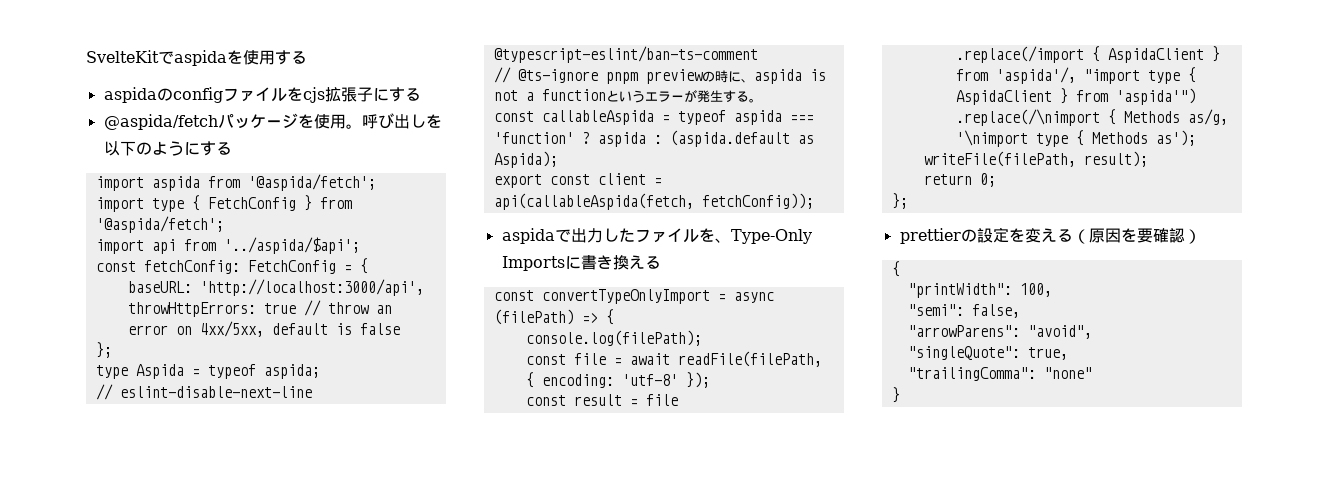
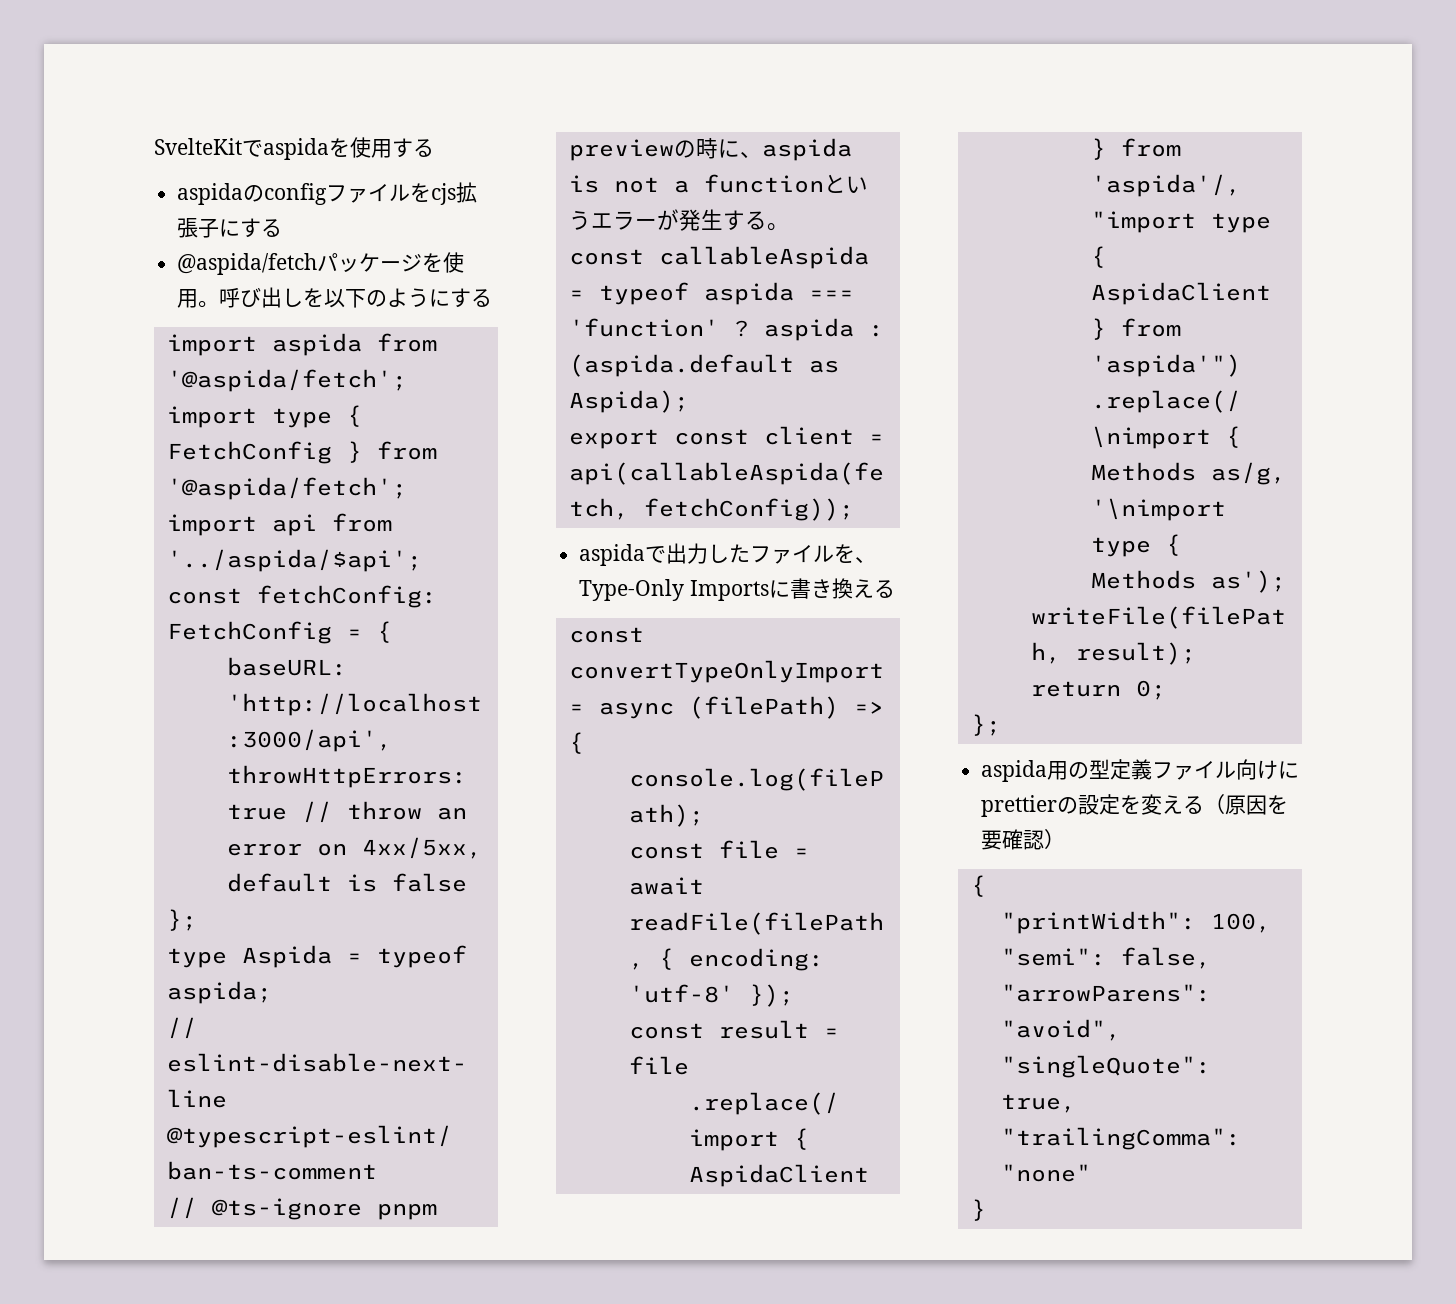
- prettierの設定を変える（原因を要確認）
+ aspida用の型定義ファイル向けにprettierの設定を変える（原因を要確認）

